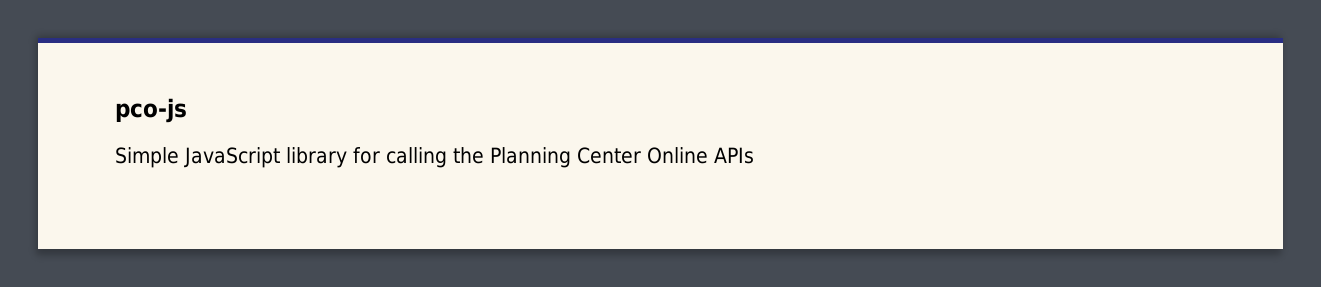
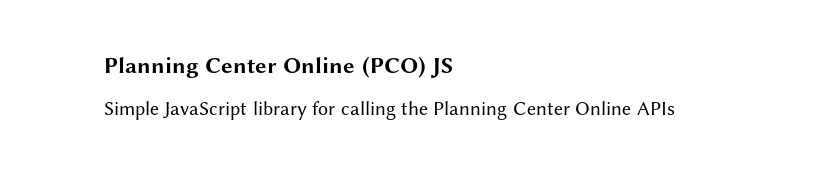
- pco-js
+ Planning Center Online (PCO) JS

